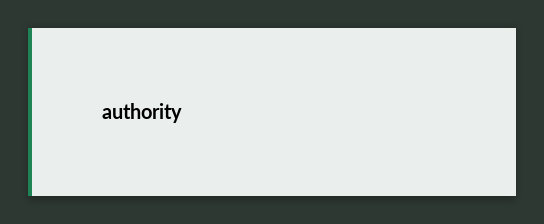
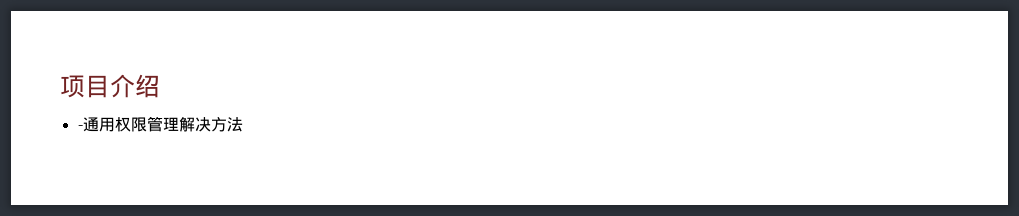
- authority
+ 项目介绍
+ -通用权限管理解决方法

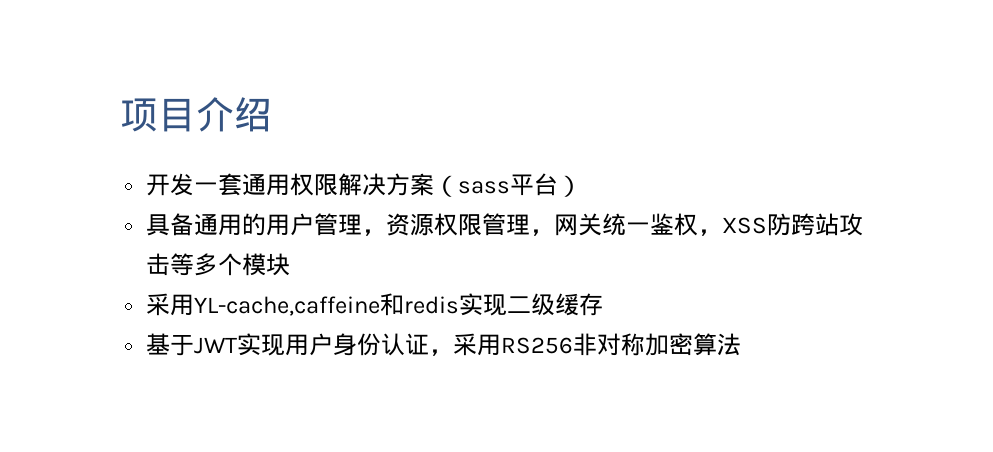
- -通用权限管理解决方法
+ 开发一套通用权限解决方案（sass平台）
+ 具备通用的用户管理，资源权限管理，网关统一鉴权，XSS防跨站攻击等多个模块
+ 采用YL-cache,caffeine和redis实现二级缓存
+ 基于JWT实现用户身份认证，采用RS256非对称加密算法

